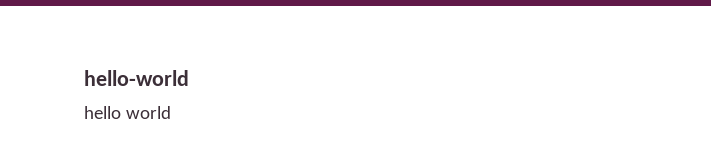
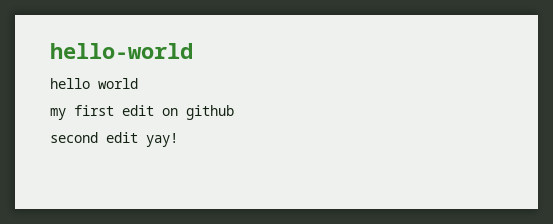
+ my first edit on github
+ second edit yay!

